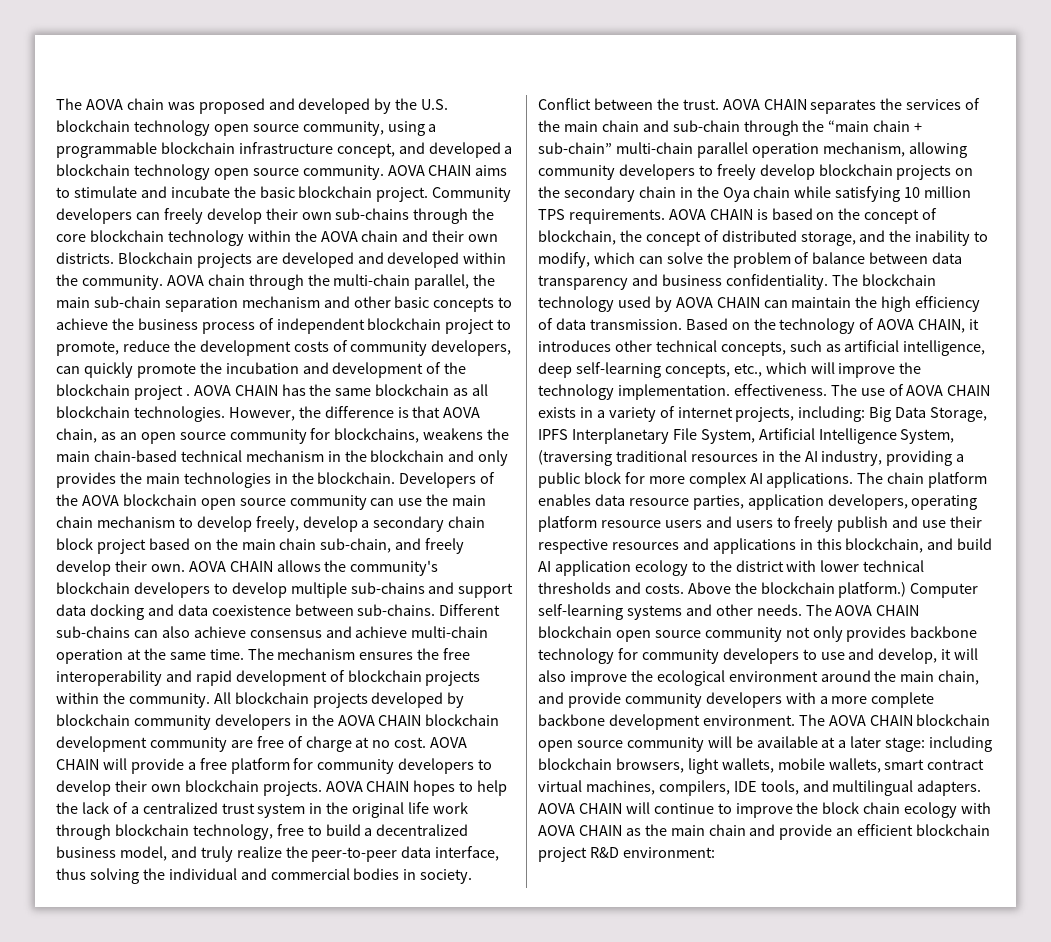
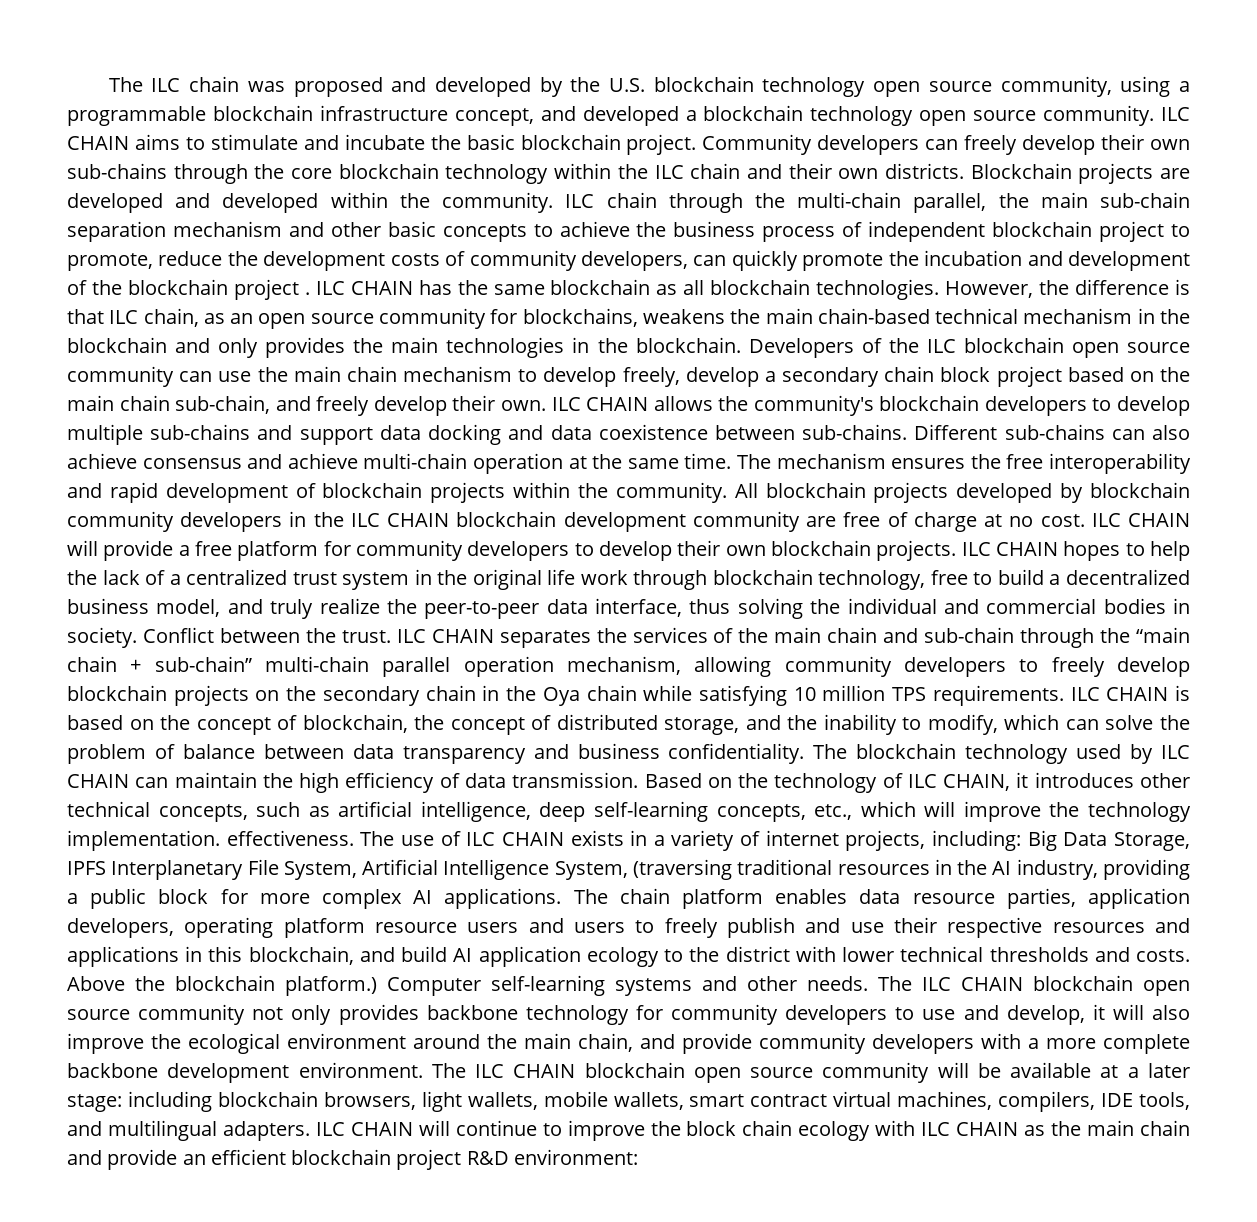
- The AOVA chain was proposed and developed by the U.S. blockchain technology open source community, using a programmable blockchain infrastructure concept, and developed a blockchain technology open source community.
+ The ILC chain was proposed and developed by the U.S. blockchain technology open source community, using a programmable blockchain infrastructure concept, and developed a blockchain technology open source community.
- AOVA CHAIN aims to stimulate and incubate the basic blockchain project.
+ ILC CHAIN aims to stimulate and incubate the basic blockchain project.
- Community developers can freely develop their own sub-chains through the core blockchain technology within the AOVA chain and their own districts.
+ Community developers can freely develop their own sub-chains through the core blockchain technology within the ILC chain and their own districts.
- AOVA chain through the multi-chain parallel, the main sub-chain separation mechanism and other basic concepts to achieve the business process of independent blockchain project to promote, reduce the development costs of community developers, can quickly promote the incubation and development of the blockchain project .
+ ILC chain through the multi-chain parallel, the main sub-chain separation mechanism and other basic concepts to achieve the business process of independent blockchain project to promote, reduce the development costs of community developers, can quickly promote the incubation and development of the blockchain project .
- AOVA CHAIN has the same blockchain as all blockchain technologies.
+ ILC CHAIN has the same blockchain as all blockchain technologies.
- However, the difference is that AOVA chain, as an open source community for blockchains, weakens the main chain-based technical mechanism in the blockchain and only provides the main technologies in the blockchain.
+ However, the difference is that ILC chain, as an open source community for blockchains, weakens the main chain-based technical mechanism in the blockchain and only provides the main technologies in the blockchain.
- Developers of the AOVA blockchain open source community can use the main chain mechanism to develop freely, develop a secondary chain block project based on the main chain sub-chain, and freely develop their own.
+ Developers of the ILC blockchain open source community can use the main chain mechanism to develop freely, develop a secondary chain block project based on the main chain sub-chain, and freely develop their own.
- AOVA CHAIN allows the community's blockchain developers to develop multiple sub-chains and support data docking and data coexistence between sub-chains.
+ ILC CHAIN allows the community's blockchain developers to develop multiple sub-chains and support data docking and data coexistence between sub-chains.
- All blockchain projects developed by blockchain community developers in the AOVA CHAIN blockchain development community are free of charge at no cost.
+ All blockchain projects developed by blockchain community developers in the ILC CHAIN blockchain development community are free of charge at no cost.
- AOVA CHAIN will provide a free platform for community developers to develop their own blockchain projects.
+ ILC CHAIN will provide a free platform for community developers to develop their own blockchain projects.
- AOVA CHAIN hopes to help the lack of a centralized trust system in the original life work through blockchain technology, free to build a decentralized business model, and truly realize the peer-to-peer data interface, thus solving the individual and commercial bodies in society.
+ ILC CHAIN hopes to help the lack of a centralized trust system in the original life work through blockchain technology, free to build a decentralized business model, and truly realize the peer-to-peer data interface, thus solving the individual and commercial bodies in society.
- AOVA CHAIN separates the services of the main chain and sub-chain through the “main chain + sub-chain” multi-chain parallel operation mechanism, allowing community developers to freely develop blockchain projects on the secondary chain in the Oya chain while satisfying 10 million TPS requirements.
+ ILC CHAIN separates the services of the main chain and sub-chain through the “main chain + sub-chain” multi-chain parallel operation mechanism, allowing community developers to freely develop blockchain projects on the secondary chain in the Oya chain while satisfying 10 million TPS requirements.
- AOVA CHAIN is based on the concept of blockchain, the concept of distributed storage, and the inability to modify, which can solve the problem of balance between data transparency and business confidentiality.
+ ILC CHAIN is based on the concept of blockchain, the concept of distributed storage, and the inability to modify, which can solve the problem of balance between data transparency and business confidentiality.
- The blockchain technology used by AOVA CHAIN can maintain the high efficiency of data transmission.
+ The blockchain technology used by ILC CHAIN can maintain the high efficiency of data transmission.
- Based on the technology of AOVA CHAIN, it introduces other technical concepts, such as artificial intelligence, deep self-learning concepts, etc., which will improve the technology implementation. effectiveness.
+ Based on the technology of ILC CHAIN, it introduces other technical concepts, such as artificial intelligence, deep self-learning concepts, etc., which will improve the technology implementation. effectiveness.
- The use of AOVA CHAIN exists in a variety of internet projects, including: Big Data Storage, IPFS Interplanetary File System, Artificial Intelligence System, (traversing traditional resources in the AI industry, providing a public block for more complex AI applications.
+ The use of ILC CHAIN exists in a variety of internet projects, including: Big Data Storage, IPFS Interplanetary File System, Artificial Intelligence System, (traversing traditional resources in the AI industry, providing a public block for more complex AI applications.
- The AOVA CHAIN blockchain open source community not only provides backbone technology for community developers to use and develop, it will also improve the ecological environment around the main chain, and provide community developers with a more complete backbone development environment.
+ The ILC CHAIN blockchain open source community not only provides backbone technology for community developers to use and develop, it will also improve the ecological environment around the main chain, and provide community developers with a more complete backbone development environment.
- The AOVA CHAIN blockchain open source community will be available at a later stage: including blockchain browsers, light wallets, mobile wallets, smart contract virtual machines, compilers, IDE tools, and multilingual adapters.
+ The ILC CHAIN blockchain open source community will be available at a later stage: including blockchain browsers, light wallets, mobile wallets, smart contract virtual machines, compilers, IDE tools, and multilingual adapters.
- AOVA CHAIN will continue to improve the block chain ecology with AOVA CHAIN as the main chain and provide an efficient blockchain project R&D environment:
+ ILC CHAIN will continue to improve the block chain ecology with ILC CHAIN as the main chain and provide an efficient blockchain project R&D environment:

